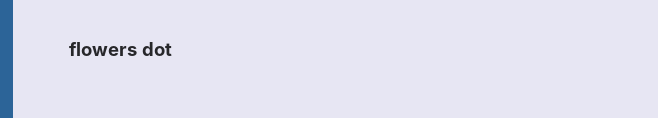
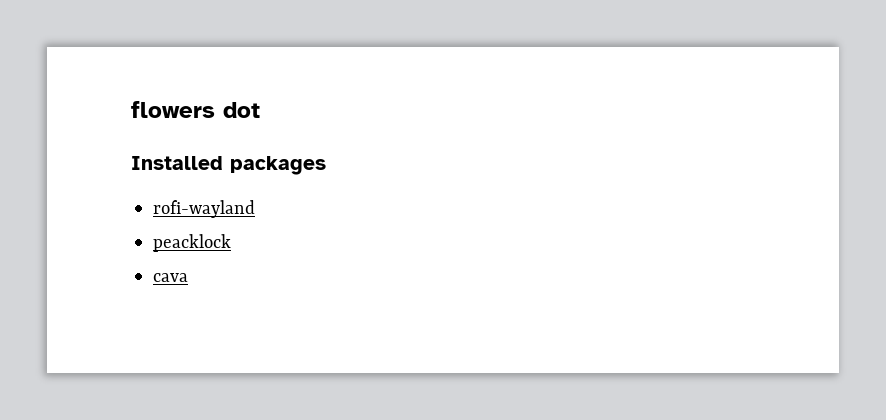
+ Installed packages
+ rofi-wayland
+ peacklock
+ cava

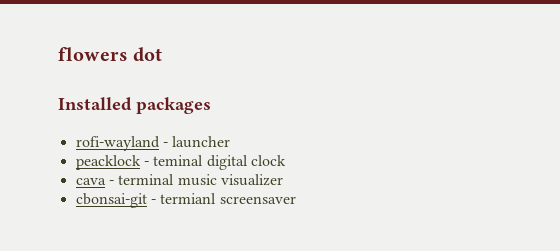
- rofi-wayland
+ rofi-wayland - launcher
- peacklock
- cava
+ peacklock - teminal digital clock
+ cava - terminal music visualizer
+ cbonsai-git - termianl screensaver

